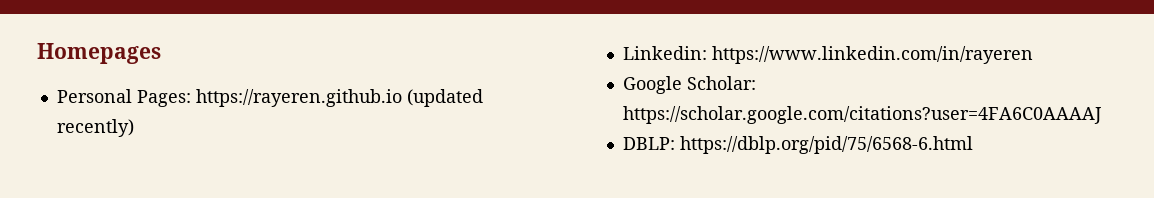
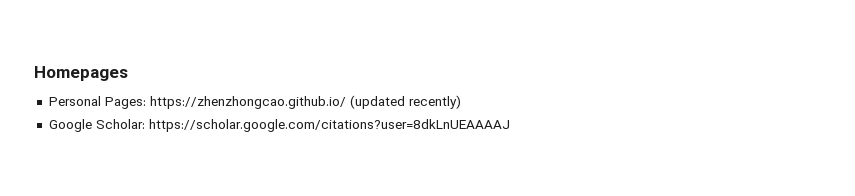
- Personal Pages: https://rayeren.github.io (updated recently)
+ Personal Pages: https://zhenzhongcao.github.io/ (updated recently)
- Linkedin: https://www.linkedin.com/in/rayeren
- Google Scholar: https://scholar.google.com/citations?user=4FA6C0AAAAJ
- DBLP: https://dblp.org/pid/75/6568-6.html
+ Google Scholar: https://scholar.google.com/citations?user=8dkLnUEAAAAJ

